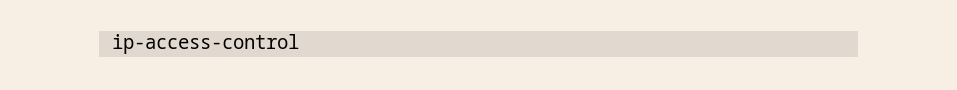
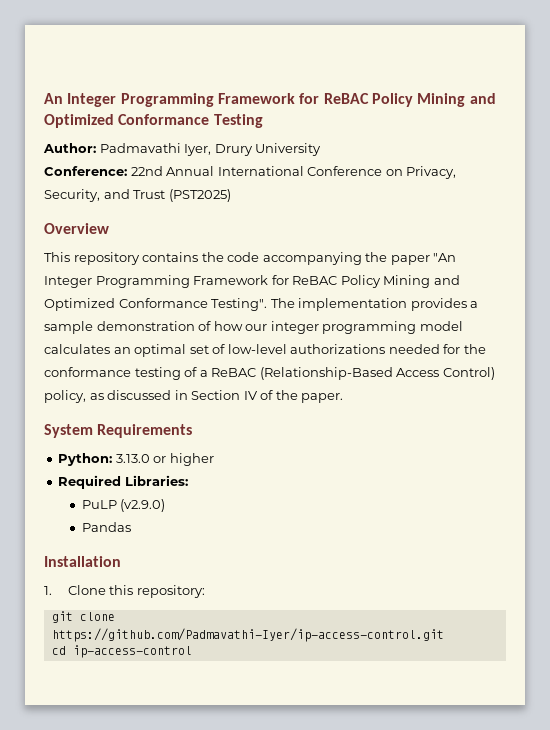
- ip-access-control
+ An Integer Programming Framework for ReBAC Policy Mining and Optimized Conformance Testing
+ Author: Padmavathi Iyer, Drury University
+ Conference: 22nd Annual International Conference on Privacy, Security, and Trust (PST2025)
+ Overview
+ This repository contains the code accompanying the paper "An Integer Programming Framework for ReBAC Policy Mining and Optimized Conformance Testing". The implementation provides a sample demonstration of how our integer programming model calculates an optimal set of low-level authorizations needed for the conformance testing of a ReBAC (Relationship-Based Access Control) policy, as discussed in Section IV of the paper.
+ System Requirements
+ Python: 3.13.0 or higher
+ Required Libraries:
+ PuLP (v2.9.0)
+ Pandas
+ Installation
+ 1. Clone this repository:
+ git clone https://github.com/Padmavathi-Iyer/ip-access-control.git
+ cd ip-access-control

